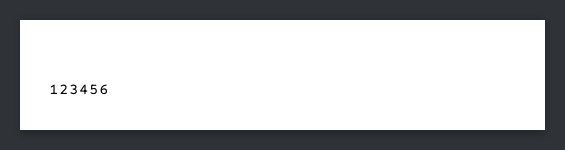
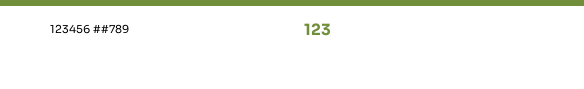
- 123456
+ 123456 ##789
+ 123

